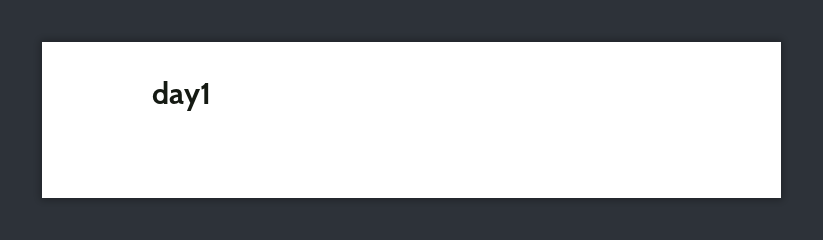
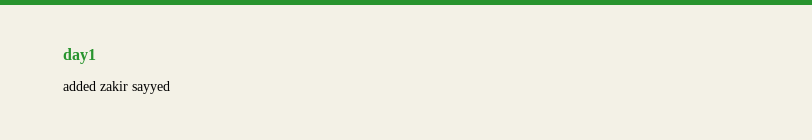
+ added zakir sayyed

